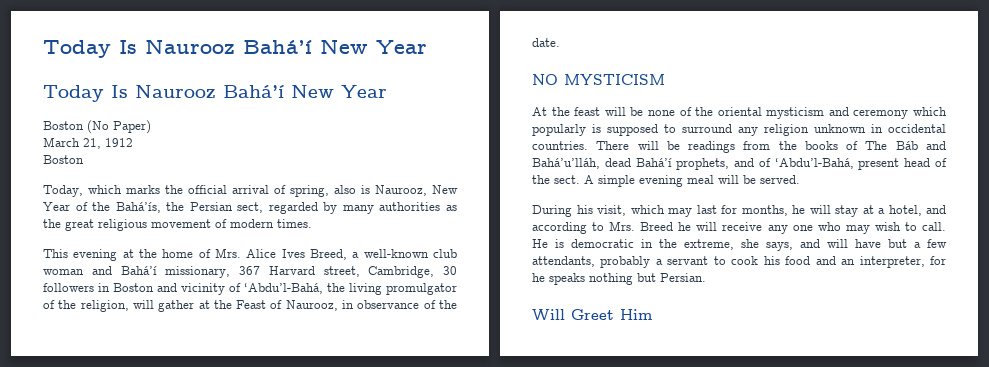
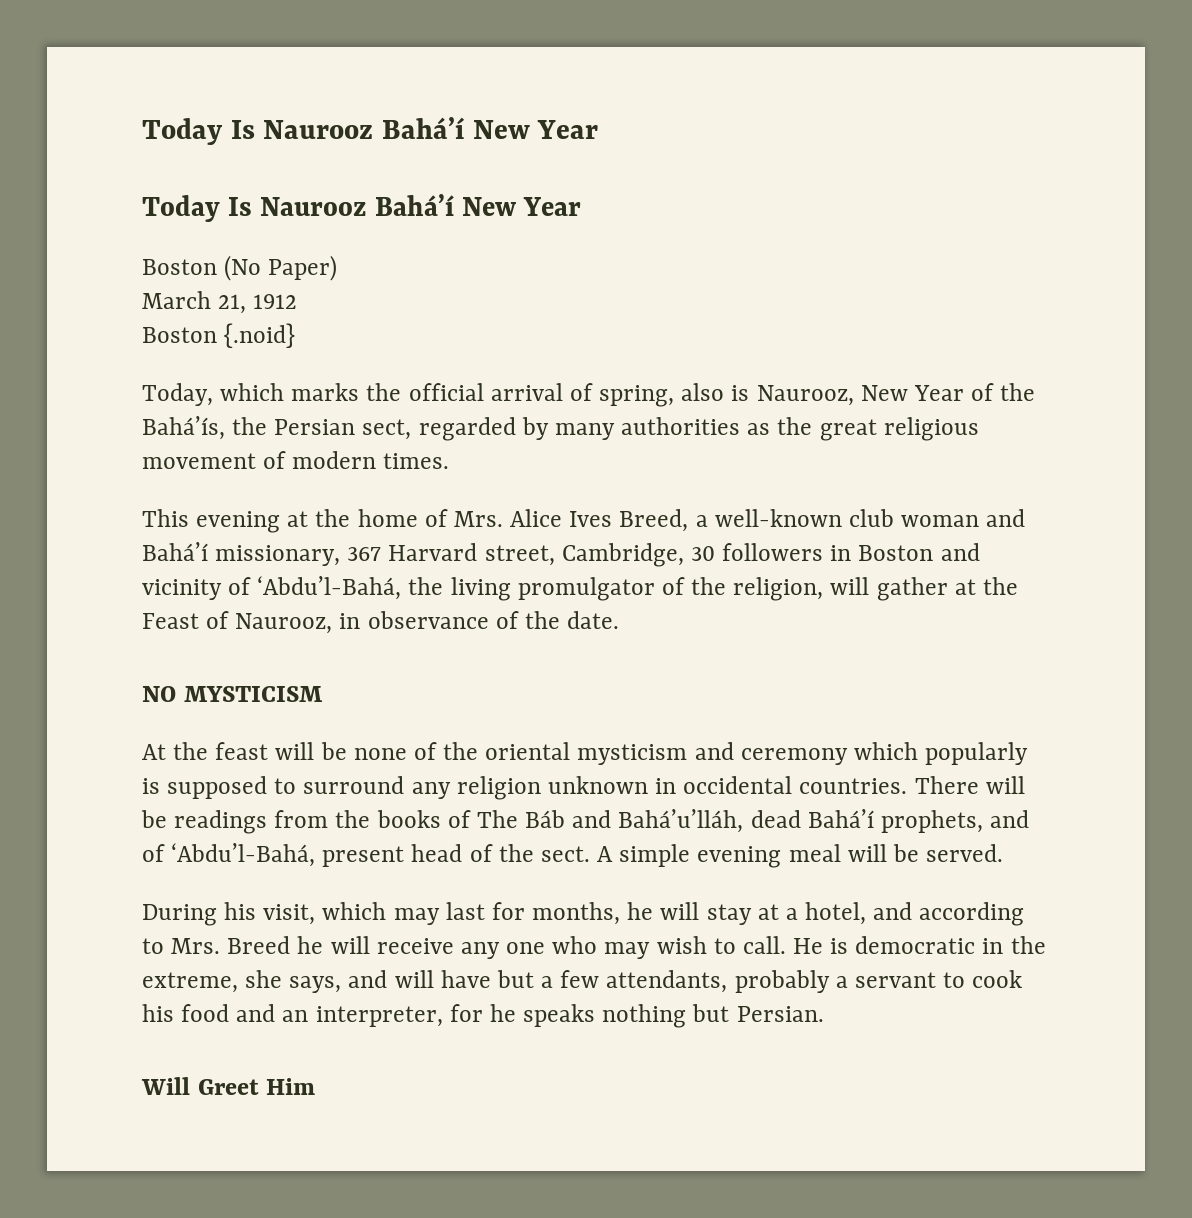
  March 21, 1912
- Boston
+ Boston {.noid}

